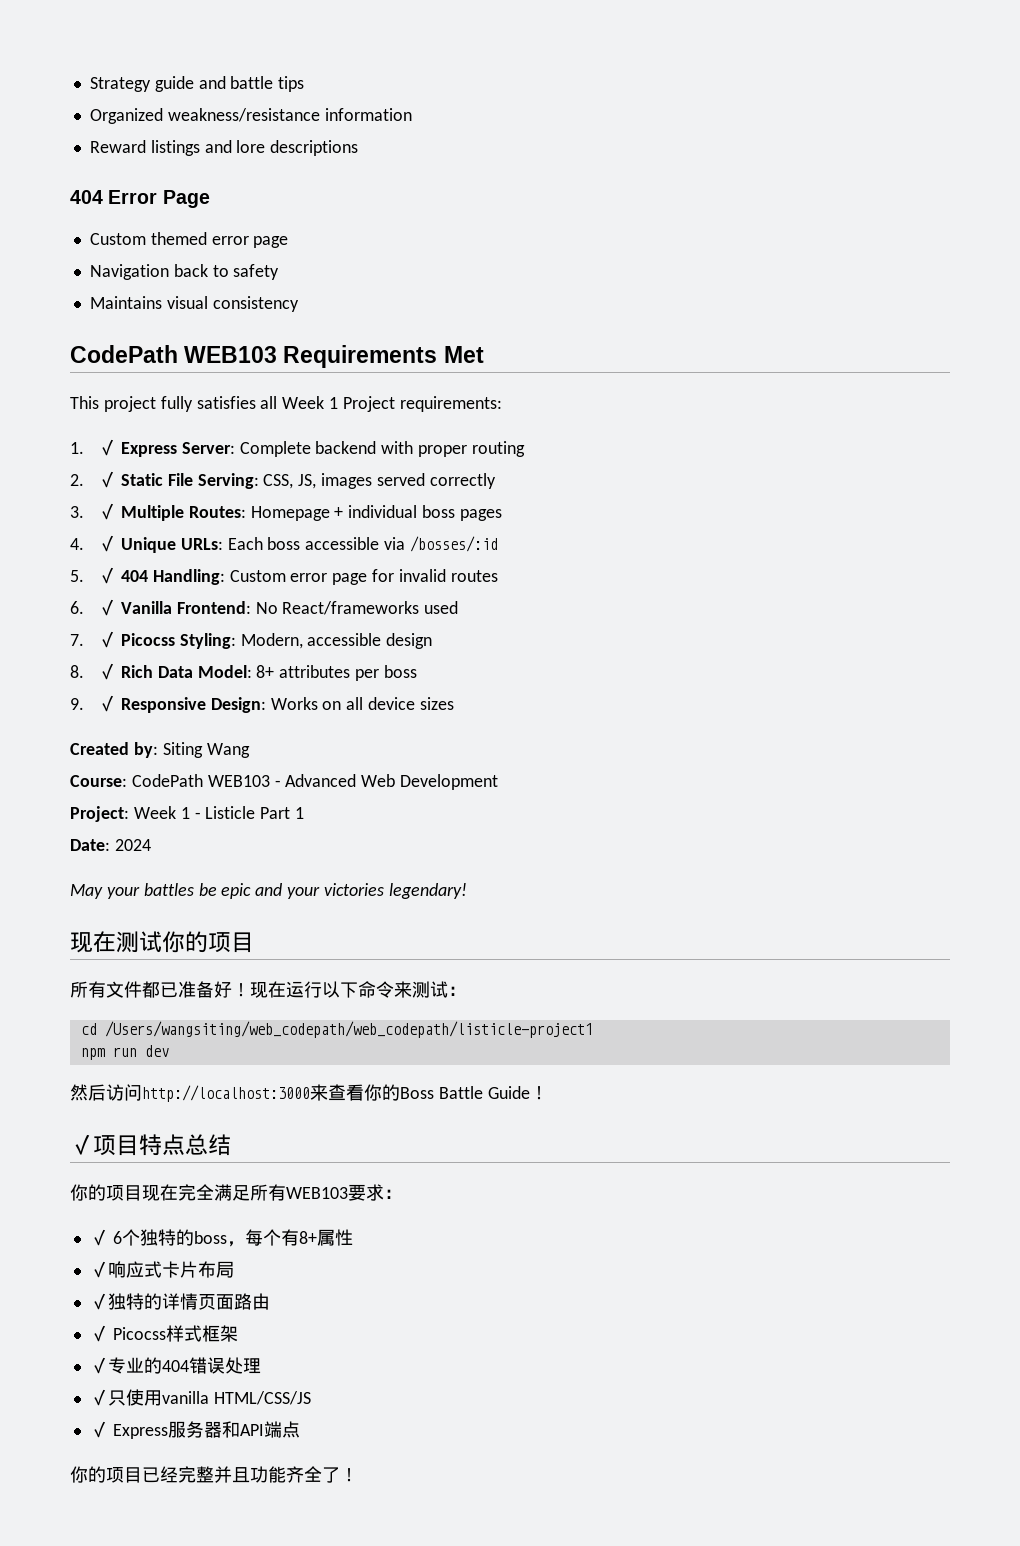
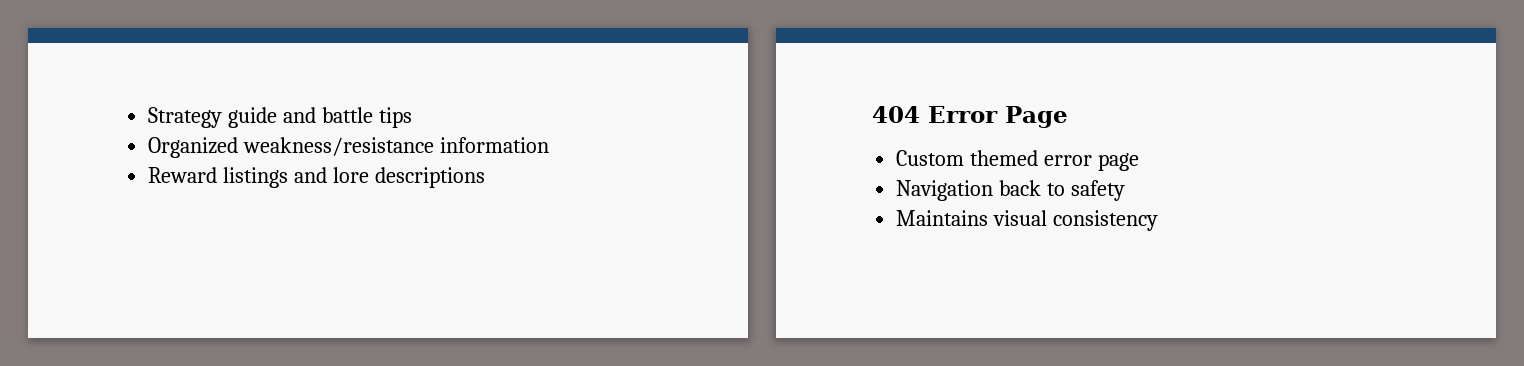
- CodePath WEB103 Requirements Met
- This project fully satisfies all Week 1 Project requirements:
- 1. ✓ Express Server: Complete backend with proper routing
- 2. ✓ Static File Serving: CSS, JS, images served correctly
- 3. ✓ Multiple Routes: Homepage + individual boss pages
- 4. ✓ Unique URLs: Each boss accessible via /bosses/:id
- 5. ✓ 404 Handling: Custom error page for invalid routes
- 6. ✓ Vanilla Frontend: No React/frameworks used
- 7. ✓ Picocss Styling: Modern, accessible design
- 8. ✓ Rich Data Model: 8+ attributes per boss
- 9. ✓ Responsive Design: Works on all device sizes
- Created by: Siting Wang
- Course: CodePath WEB103 - Advanced Web Development
- Project: Week 1 - Listicle Part 1
- Date: 2024
- May your battles be epic and your victories legendary!
- 现在测试你的项目
- 所有文件都已准备好！现在运行以下命令来测试：
- cd /Users/wangsiting/web_codepath/web_codepath/listicle-project1
- npm run dev
- 然后访问http://localhost:3000来查看你的Boss Battle Guide！
- ✓项目特点总结
- 你的项目现在完全满足所有WEB103要求：
- ✓ 6个独特的boss，每个有8+属性
- ✓响应式卡片布局
- ✓独特的详情页面路由
- ✓ Picocss样式框架
- ✓专业的404错误处理
- ✓只使用vanilla HTML/CSS/JS
- ✓ Express服务器和API端点
- 你的项目已经完整并且功能齐全了！

